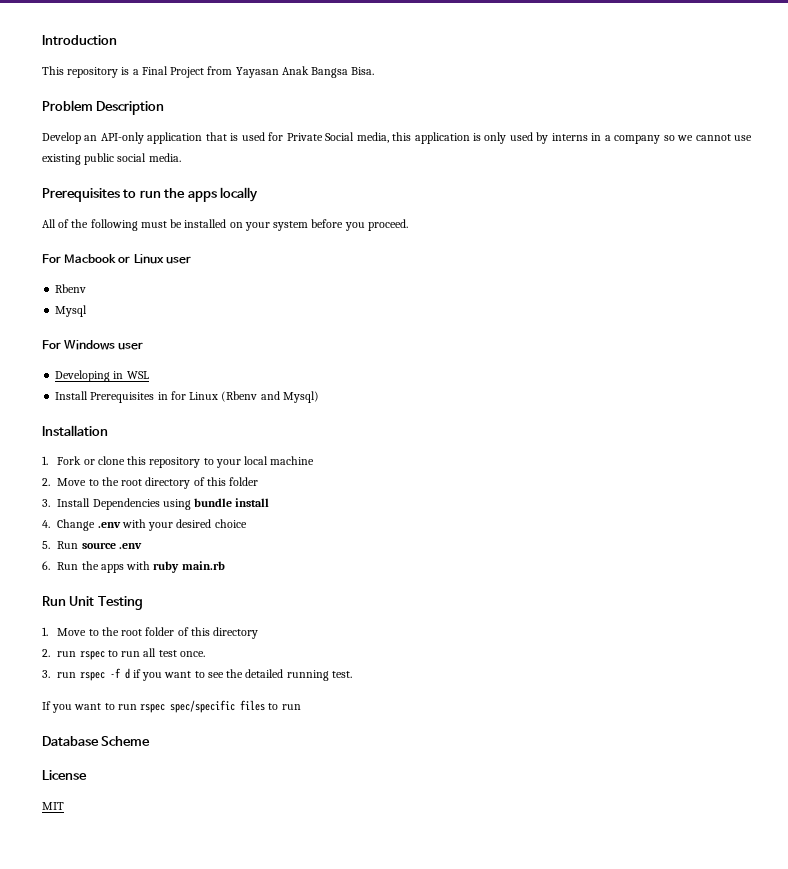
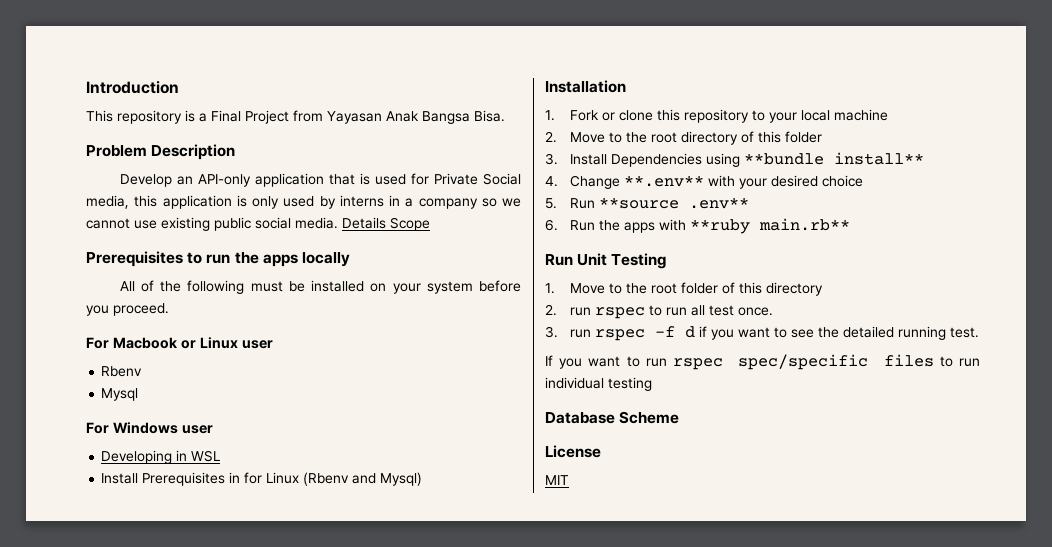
+ Details Scope
- 3. Install Dependencies using bundle install
+ 3. Install Dependencies using **bundle install**
- 4. Change .env with your desired choice
+ 4. Change **.env** with your desired choice
- 5. Run source .env
+ 5. Run **source .env**
- 6. Run the apps with ruby main.rb
+ 6. Run the apps with **ruby main.rb**
- If you want to run rspec spec/specific files to run
+ If you want to run rspec spec/specific files to run individual testing

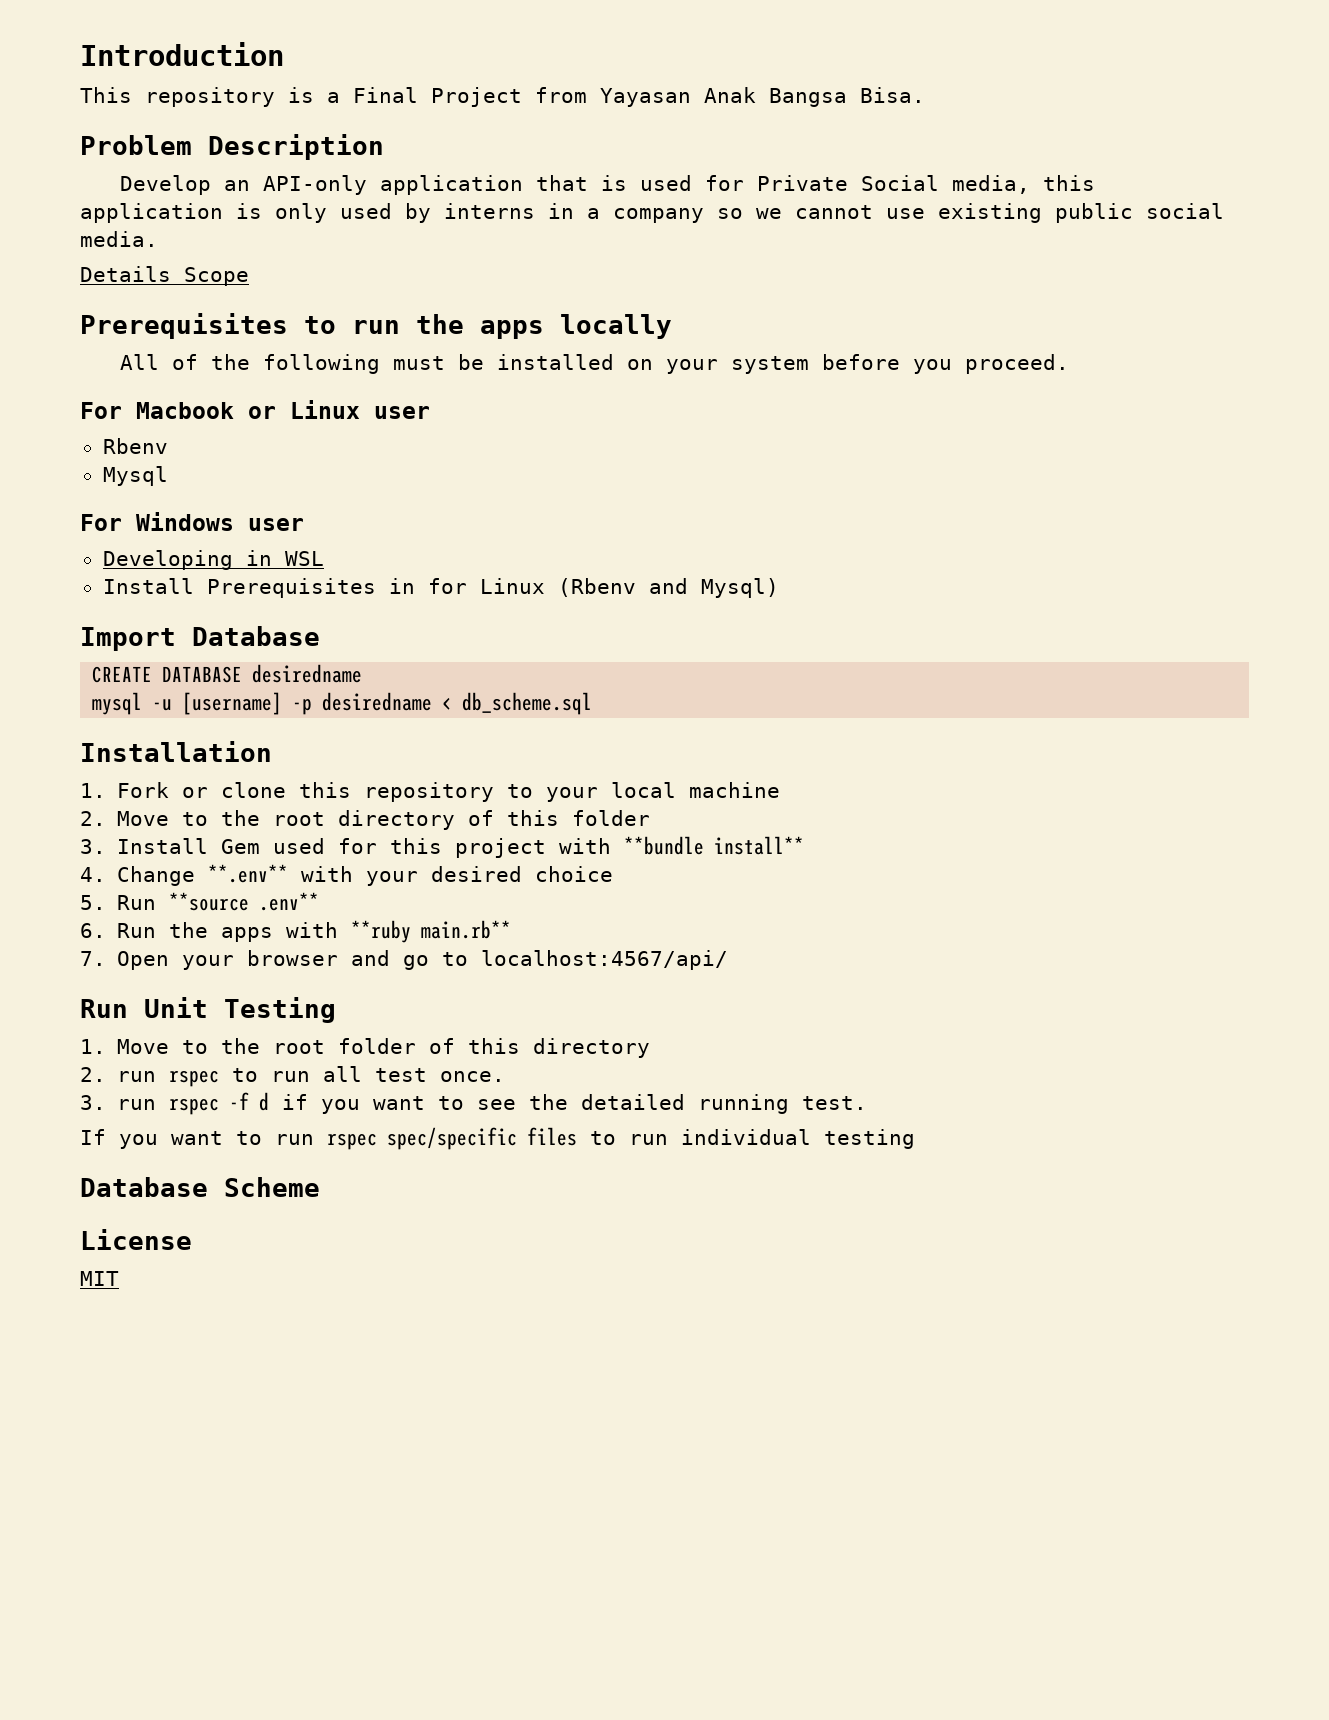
- Develop an API-only application that is used for Private Social media, this application is only used by interns in a company so we cannot use existing public social media. Details Scope
+ Develop an API-only application that is used for Private Social media, this application is only used by interns in a company so we cannot use existing public social media.
+ Details Scope
+ Import Database
+ CREATE DATABASE desiredname
+ mysql -u [username] -p desiredname < db_scheme.sql
- 3. Install Dependencies using **bundle install**
+ 3. Install Gem used for this project with **bundle install**
+ 7. Open your browser and go to localhost:4567/api/

